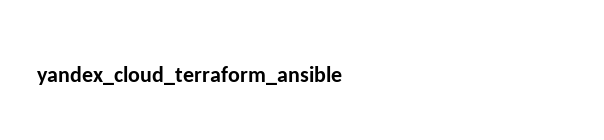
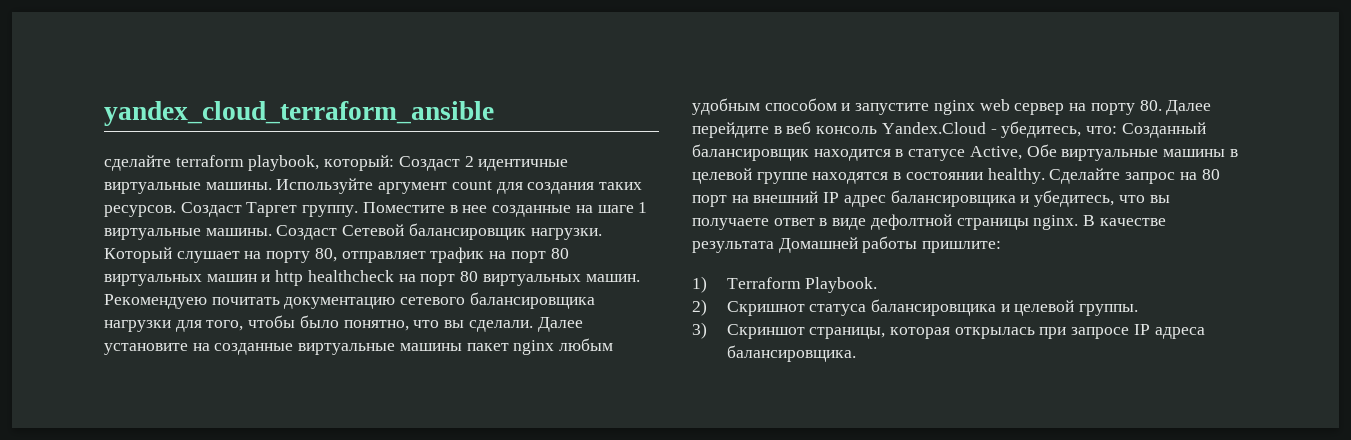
+ сделайте terraform playbook, который: Создаст 2 идентичные виртуальные машины. Используйте аргумент count для создания таких ресурсов. Создаст Таргет группу. Поместите в нее созданные на шаге 1 виртуальные машины. Создаст Сетевой балансировщик нагрузки. Который слушает на порту 80, отправляет трафик на порт 80 виртуальных машин и http healthcheck на порт 80 виртуальных машин. Рекомендуею почитать документацию сетевого балансировщика нагрузки для того, чтобы было понятно, что вы сделали. Далее установите на созданные виртуальные машины пакет nginx любым удобным способом и запустите nginx web сервер на порту 80. Далее перейдите в веб консоль Yandex.Cloud - убедитесь, что: Созданный балансировщик находится в статусе Active, Обе виртуальные машины в целевой группе находятся в состоянии healthy. Сделайте запрос на 80 порт на внешний IP адрес балансировщика и убедитесь, что вы получаете ответ в виде дефолтной страницы nginx. В качестве результата Домашней работы пришлите:
+ 1) Terraform Playbook.
+ 2) Скришнот статуса балансировщика и целевой группы.
+ 3) Скриншот страницы, которая открылась при запросе IP адреса балансировщика.

